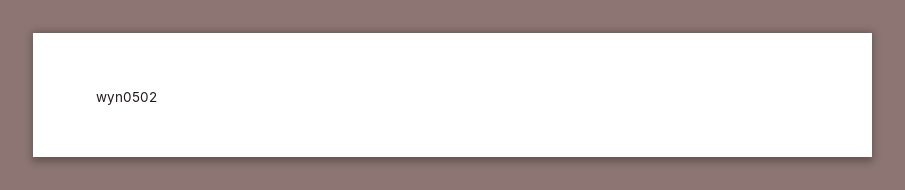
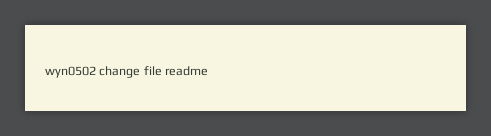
- wyn0502
+ wyn0502 change file readme

